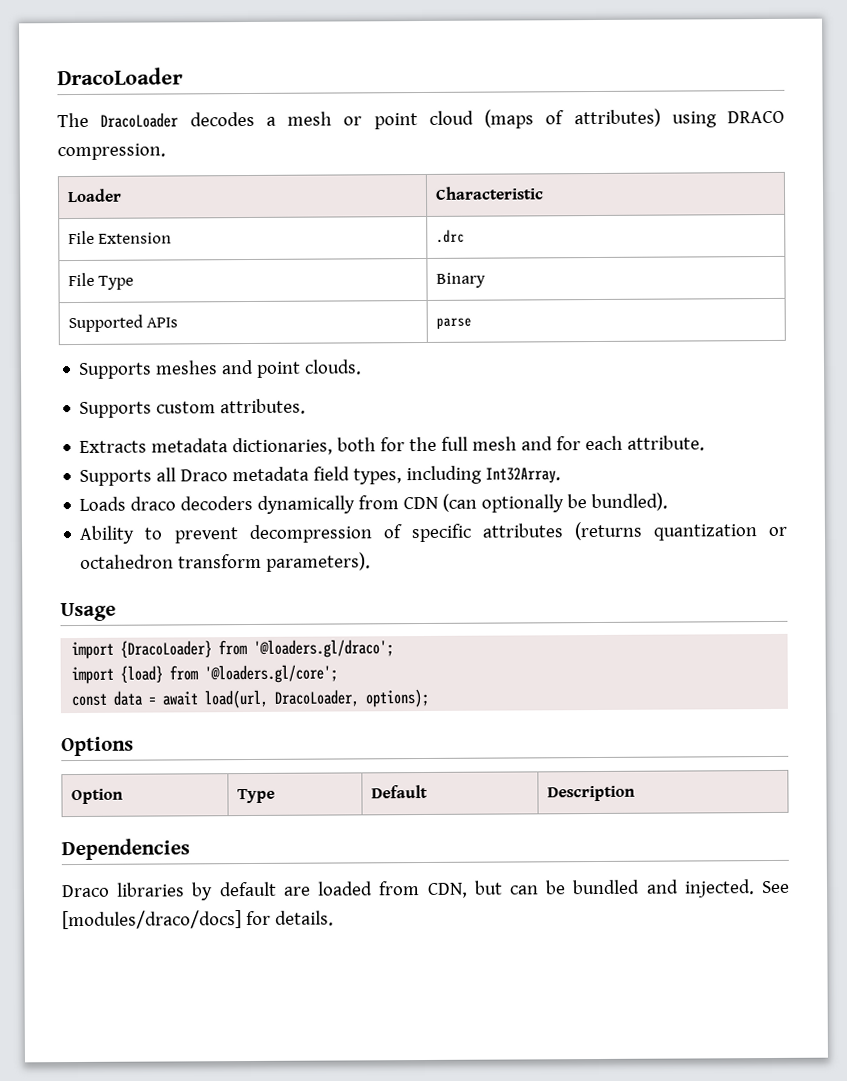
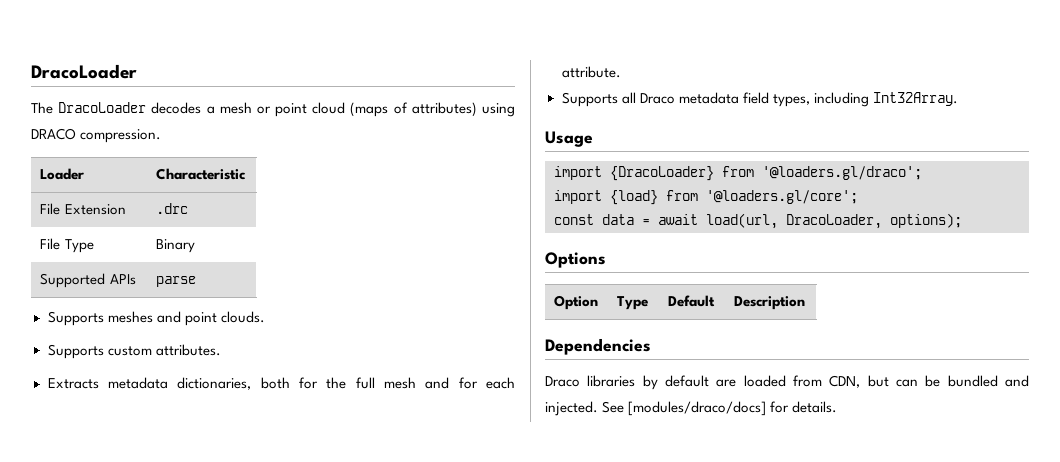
- Loads draco decoders dynamically from CDN (can optionally be bundled).
- Ability to prevent decompression of specific attributes (returns quantization or octahedron transform parameters).

